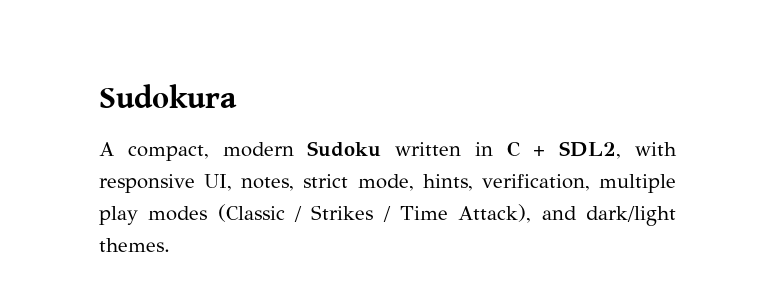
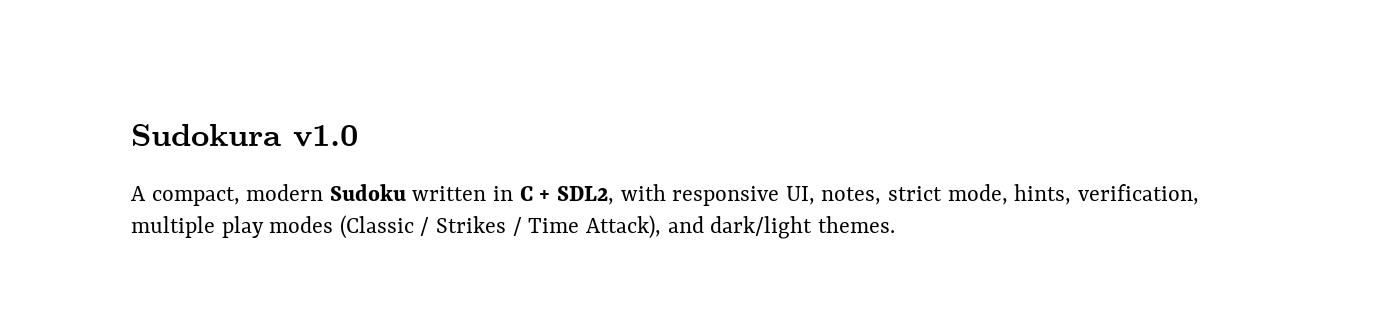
- Sudokura
+ Sudokura v1.0

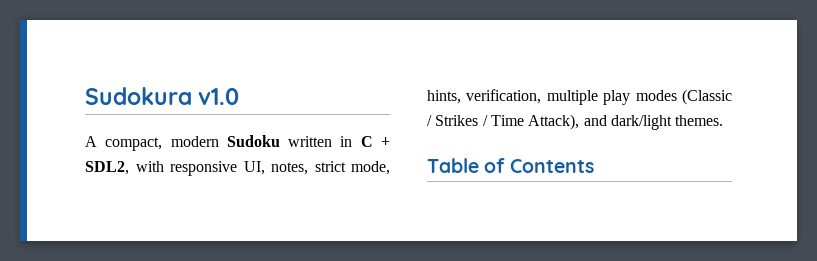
+ Table of Contents

